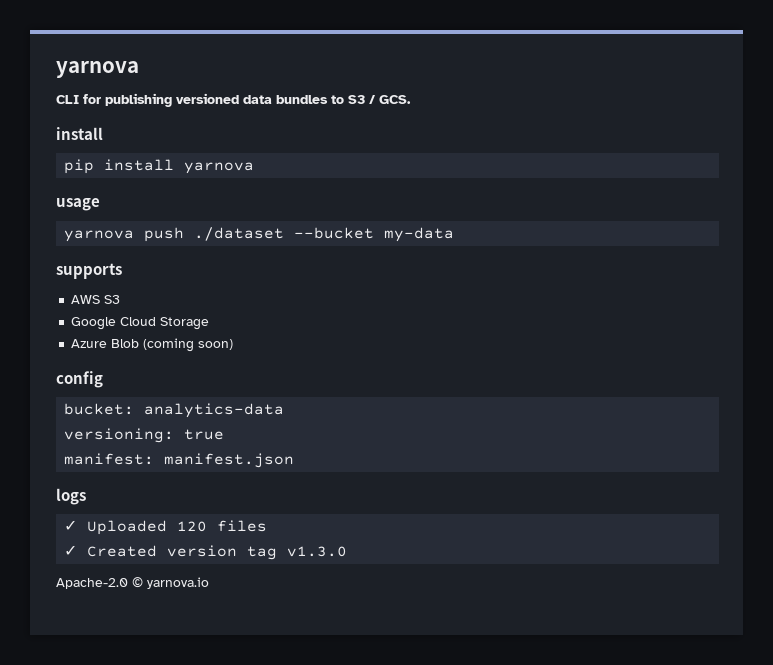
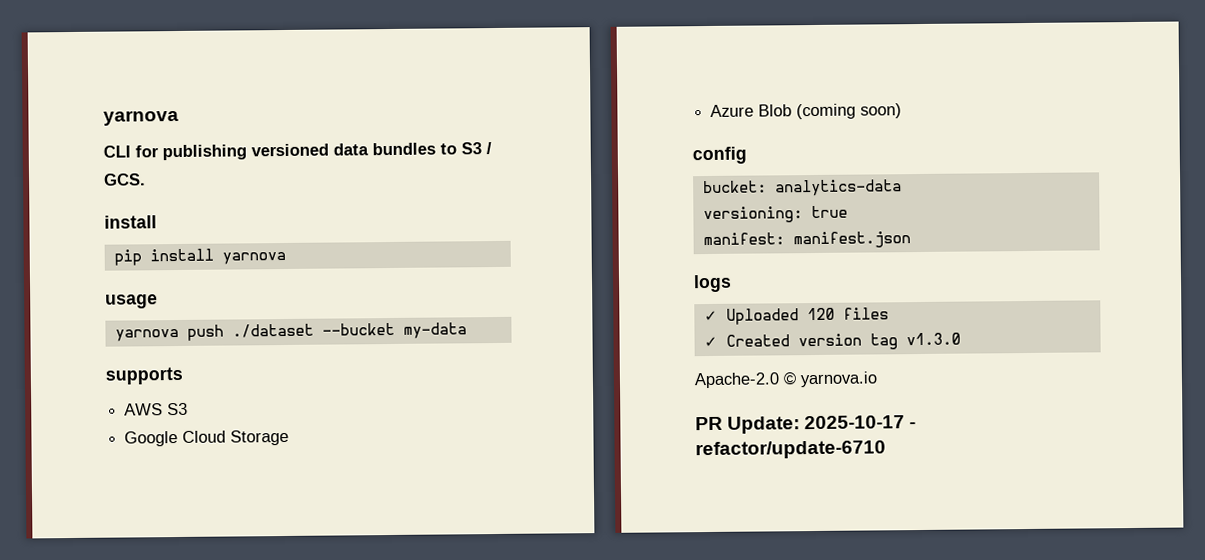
+ PR Update: 2025-10-17 - refactor/update-6710

